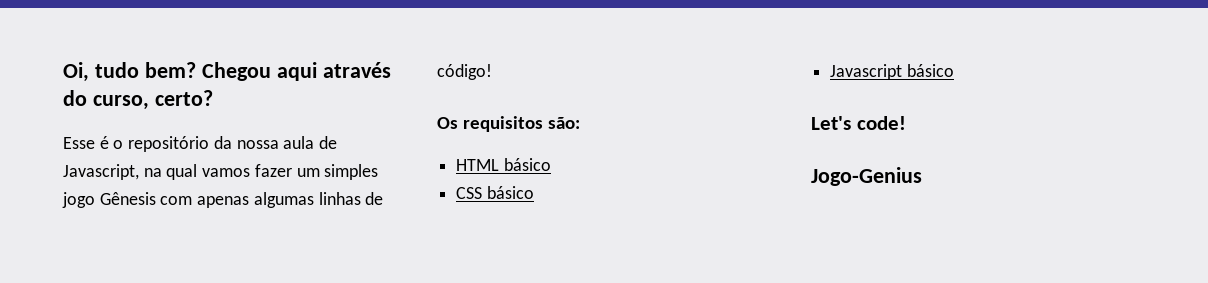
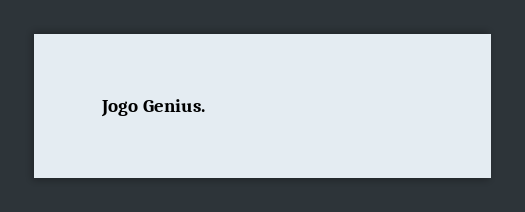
- Oi, tudo bem? Chegou aqui através do curso, certo?
- Esse é o repositório da nossa aula de Javascript, na qual vamos fazer um simples jogo Gênesis com apenas algumas linhas de código!
- Os requisitos são:
- HTML básico
- CSS básico
- Javascript básico
- Let's code!
- Jogo-Genius
+ Jogo Genius.

